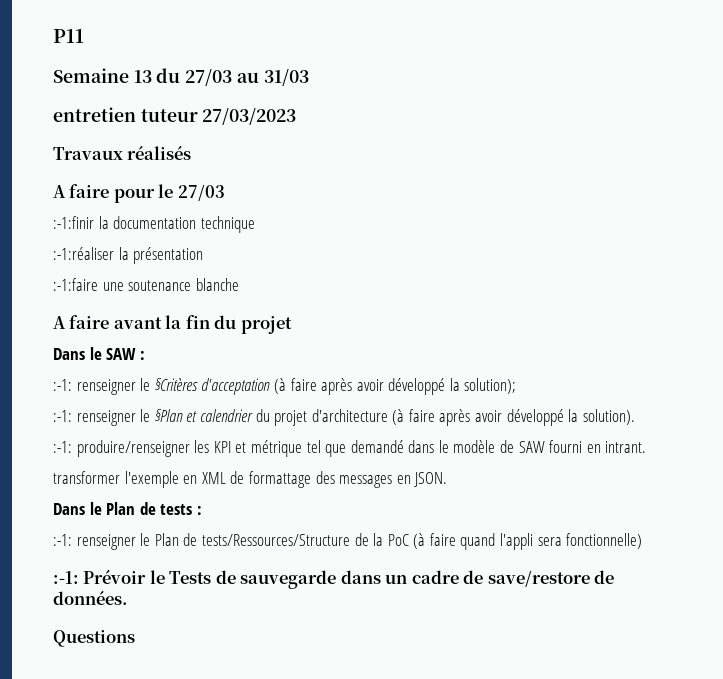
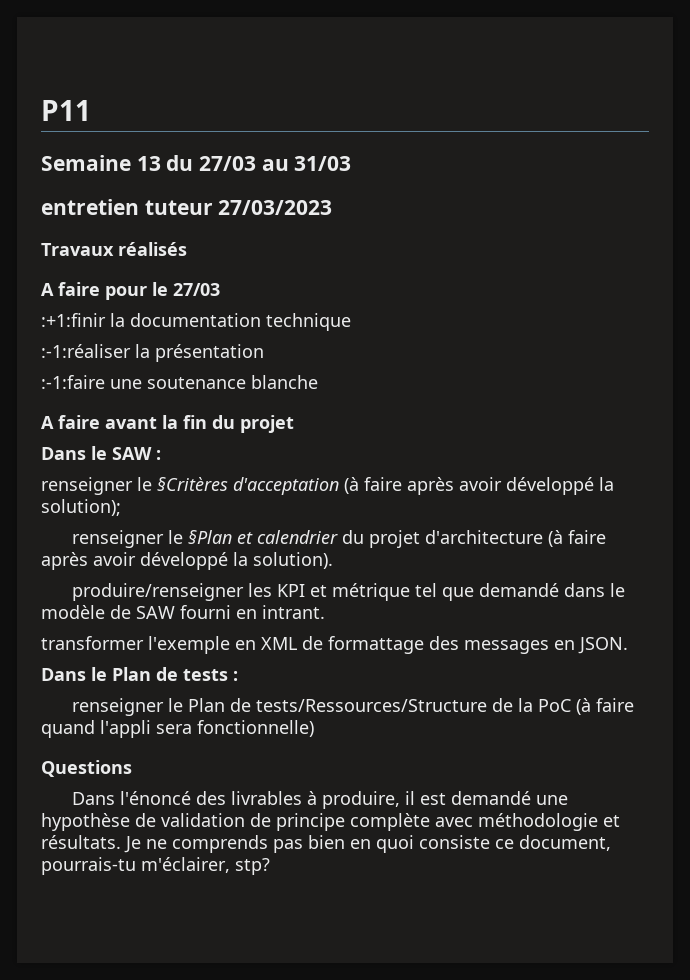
- :-1:finir la documentation technique
+ :+1:finir la documentation technique
- :-1: renseigner le §Critères d'acceptation (à faire après avoir développé la solution);
+ renseigner le §Critères d'acceptation (à faire après avoir développé la solution);
- :-1: renseigner le §Plan et calendrier du projet d'architecture (à faire après avoir développé la solution).
+ renseigner le §Plan et calendrier du projet d'architecture (à faire après avoir développé la solution).
- :-1: produire/renseigner les KPI et métrique tel que demandé dans le modèle de SAW fourni en intrant.
+ produire/renseigner les KPI et métrique tel que demandé dans le modèle de SAW fourni en intrant.
- :-1: renseigner le Plan de tests/Ressources/Structure de la PoC (à faire quand l'appli sera fonctionnelle)
+ renseigner le Plan de tests/Ressources/Structure de la PoC (à faire quand l'appli sera fonctionnelle)
- :-1: Prévoir le Tests de sauvegarde dans un cadre de save/restore de données.
  Questions
+ Dans l'énoncé des livrables à produire, il est demandé une hypothèse de validation de principe complète avec méthodologie et résultats. Je ne comprends pas bien en quoi consiste ce document, pourrais-tu m'éclairer, stp?

